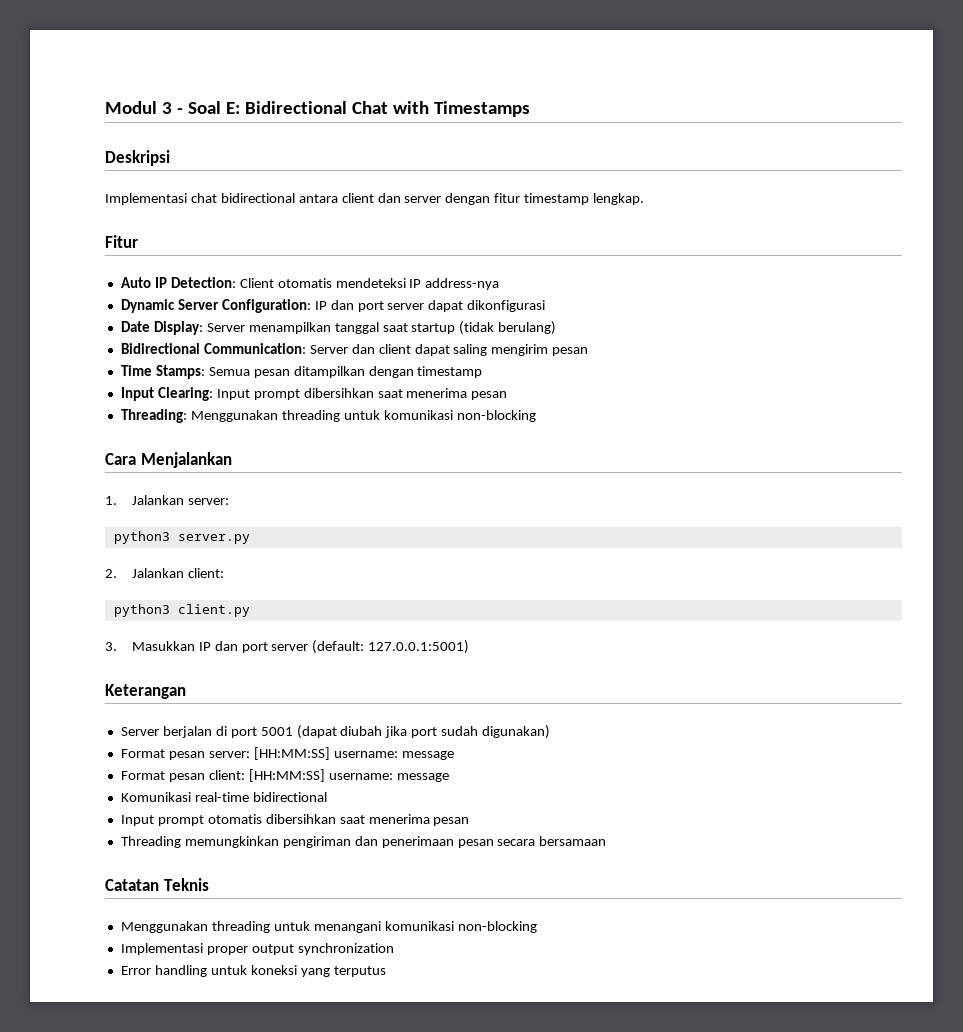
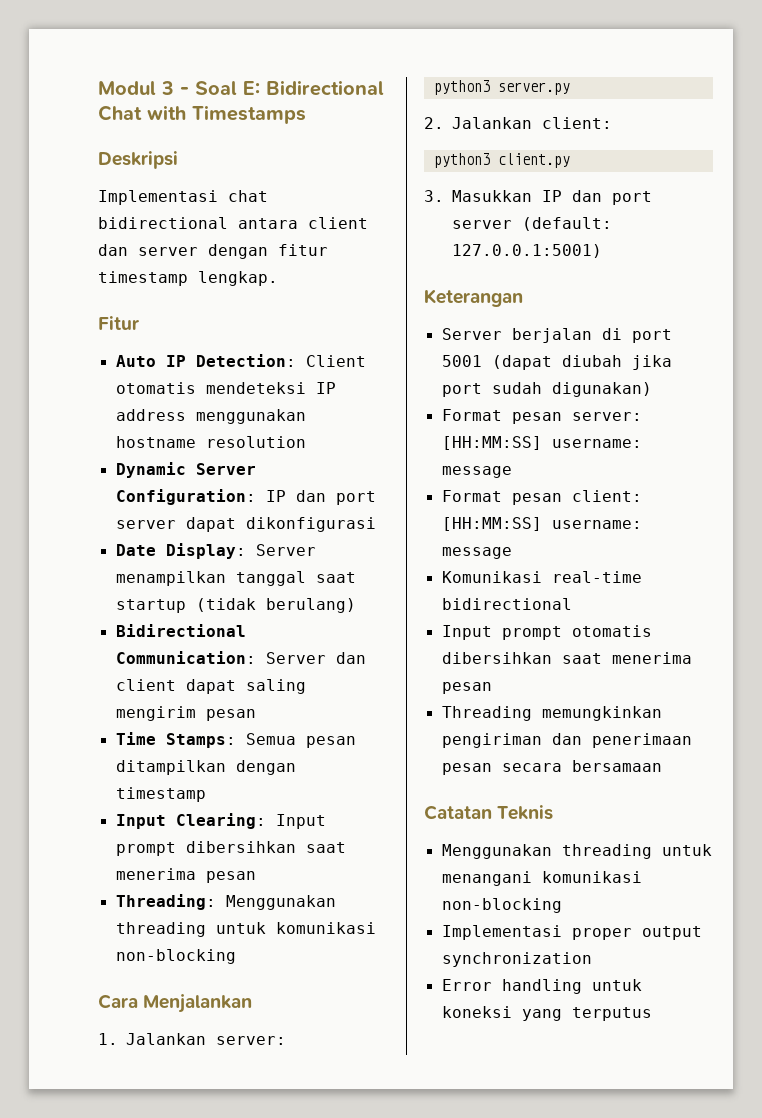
- Auto IP Detection: Client otomatis mendeteksi IP address-nya
+ Auto IP Detection: Client otomatis mendeteksi IP address menggunakan hostname resolution

